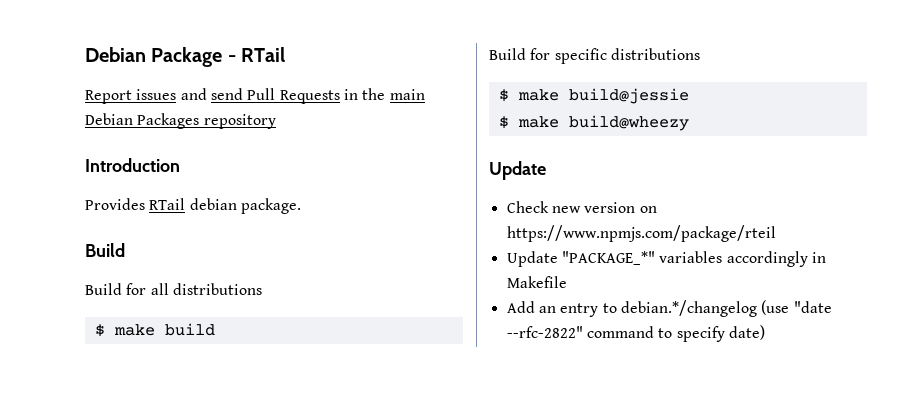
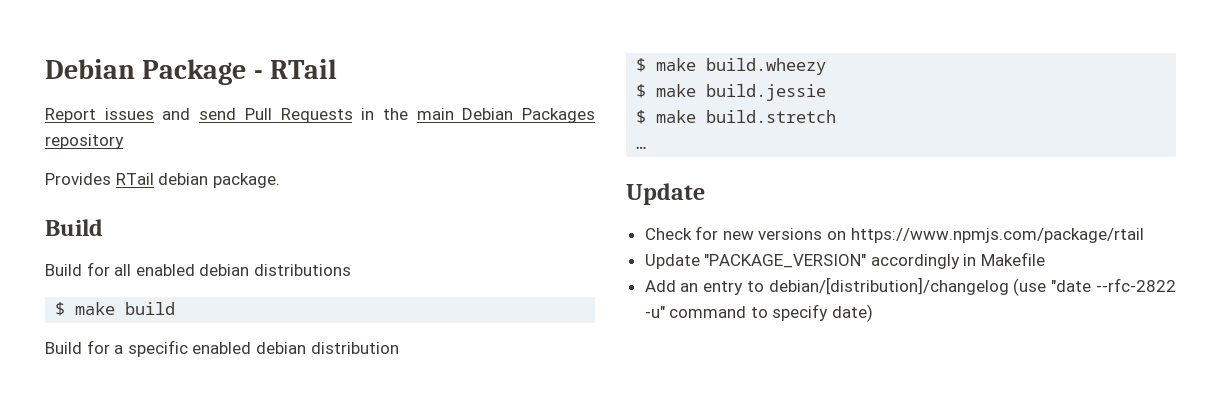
- Introduction
- Build for all distributions
+ Build for all enabled debian distributions
- Build for specific distributions
- $ make build@jessie
- $ make build@wheezy
+ Build for a specific enabled debian distribution
+ $ make build.wheezy
+ $ make build.jessie
+ $ make build.stretch
+ …
  Update
- Check new version on https://www.npmjs.com/package/rteil
- Update "PACKAGE_*" variables accordingly in Makefile
+ Check for new versions on https://www.npmjs.com/package/rtail
+ Update "PACKAGE_VERSION" accordingly in Makefile
- Add an entry to debian.*/changelog (use "date --rfc-2822" command to specify date)
+ Add an entry to debian/[distribution]/changelog (use "date --rfc-2822 -u" command to specify date)

